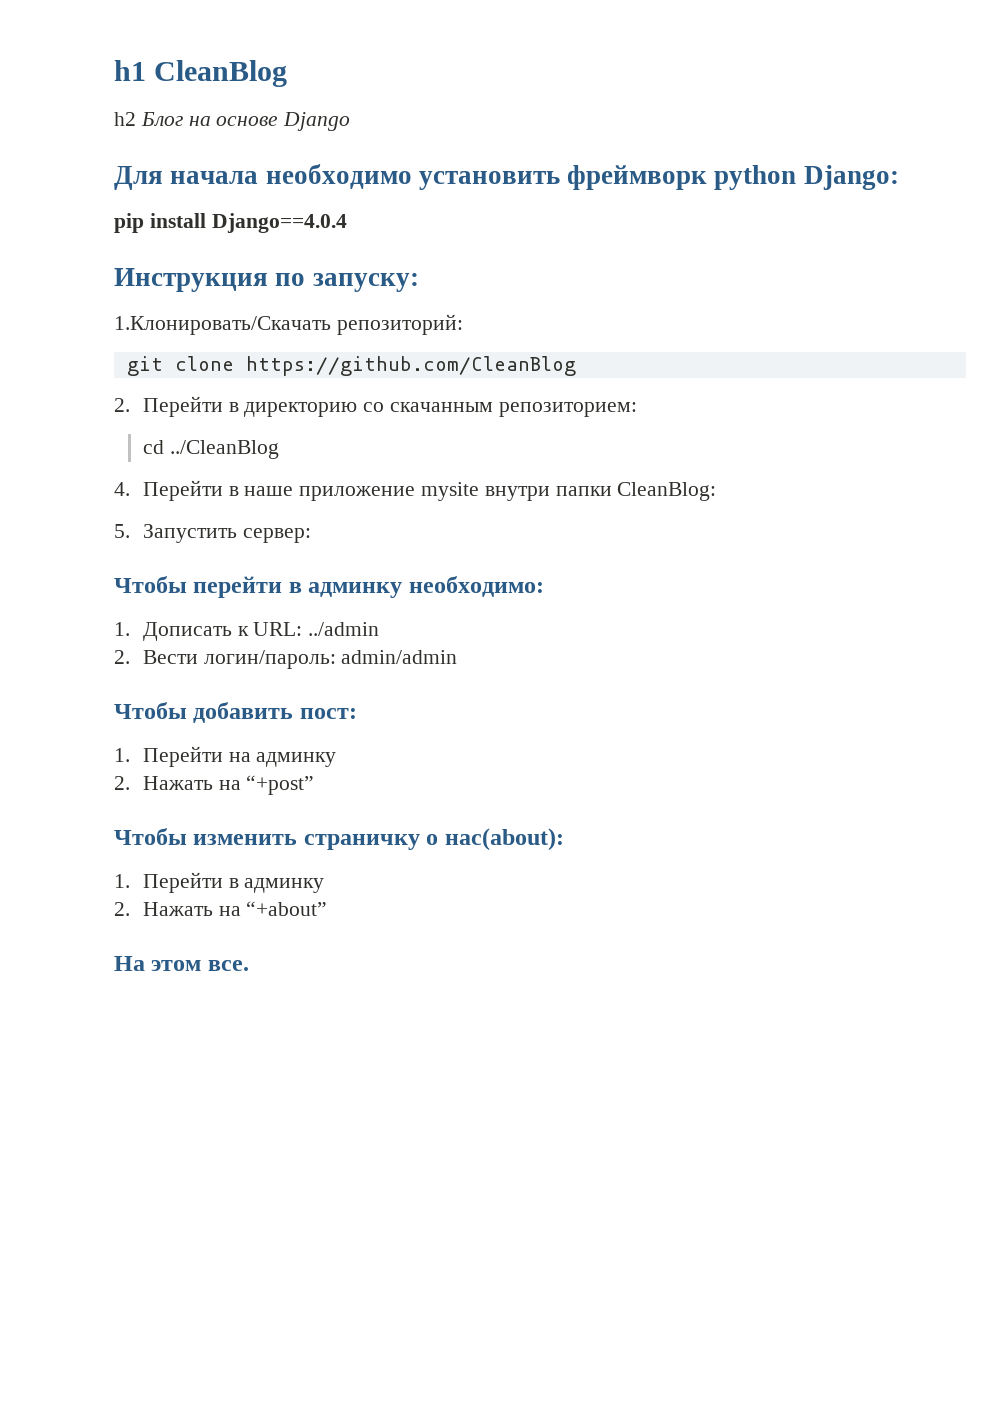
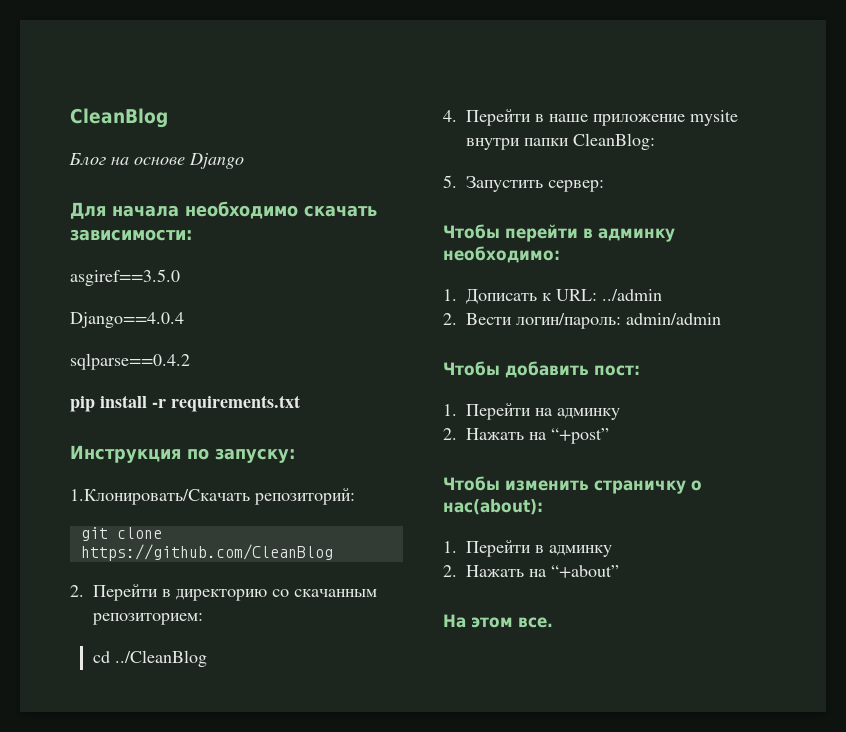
- h1 CleanBlog
+ CleanBlog
- h2 Блог на основе Django
+ Блог на основе Django
- Для начала необходимо установить фреймворк python Django:
+ Для начала необходимо скачать зависимости:
+ asgiref==3.5.0
+ Django==4.0.4
+ sqlparse==0.4.2
- pip install Django==4.0.4
+ pip install -r requirements.txt

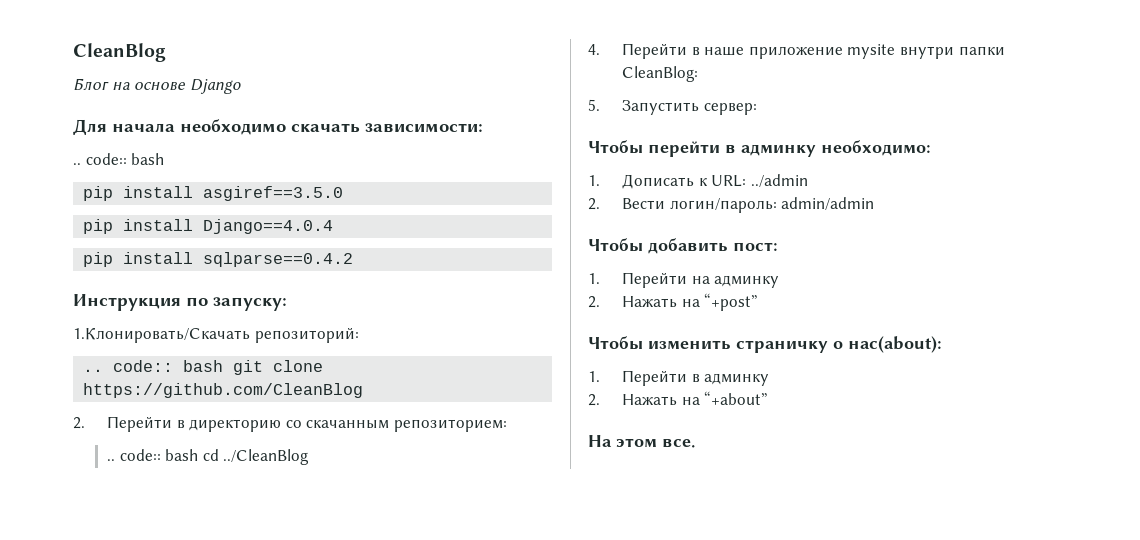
  Для начала необходимо скачать зависимости:
- asgiref==3.5.0
- Django==4.0.4
- sqlparse==0.4.2
- pip install -r requirements.txt
+ .. code:: bash
+ pip install asgiref==3.5.0
+ pip install Django==4.0.4
+ pip install sqlparse==0.4.2
- git clone https://github.com/CleanBlog
+ .. code:: bash git clone https://github.com/CleanBlog
- cd ../CleanBlog
+ .. code:: bash cd ../CleanBlog

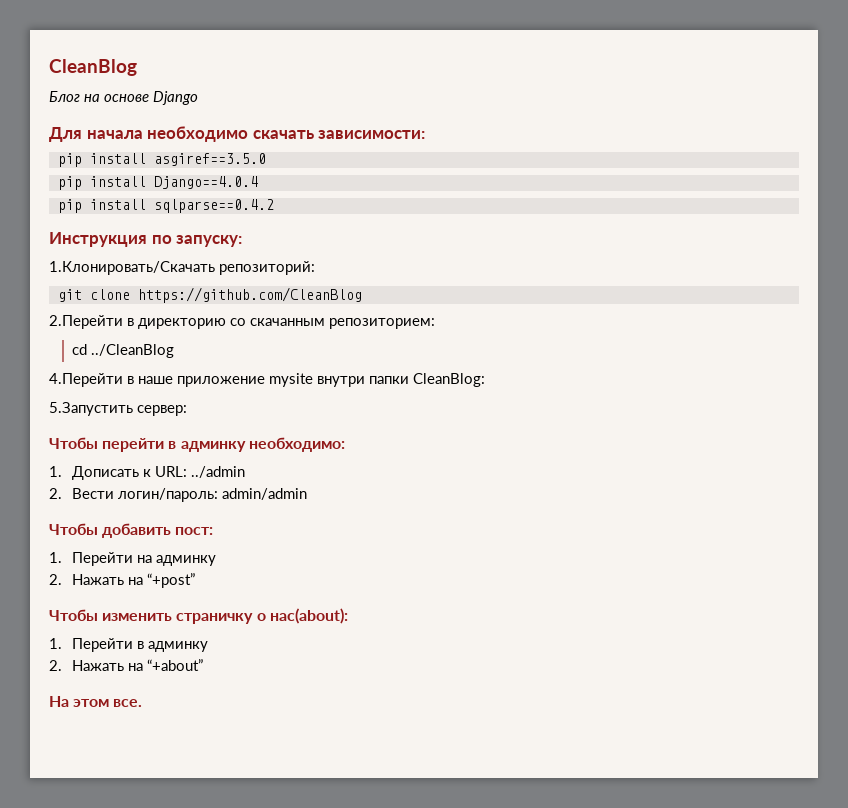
  Для начала необходимо скачать зависимости:
- .. code:: bash
- .. code:: bash git clone https://github.com/CleanBlog
+ git clone https://github.com/CleanBlog
- 2. Перейти в директорию со скачанным репозиторием:
+ 2.Перейти в директорию со скачанным репозиторием:
- .. code:: bash cd ../CleanBlog
+ cd ../CleanBlog
- 4. Перейти в наше приложение mysite внутри папки CleanBlog:
+ 4.Перейти в наше приложение mysite внутри папки CleanBlog:
- 5. Запустить сервер:
+ 5.Запустить сервер:

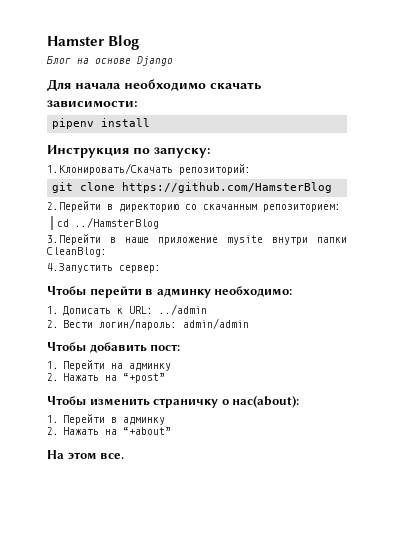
- CleanBlog
+ Hamster Blog
- pip install asgiref==3.5.0
- pip install Django==4.0.4
- pip install sqlparse==0.4.2
+ pipenv install
- git clone https://github.com/CleanBlog
+ git clone https://github.com/HamsterBlog
- cd ../CleanBlog
- 4.Перейти в наше приложение mysite внутри папки CleanBlog:
+ cd ../HamsterBlog
+ 3.Перейти в наше приложение mysite внутри папки CleanBlog:
- 5.Запустить сервер:
+ 4.Запустить сервер:

